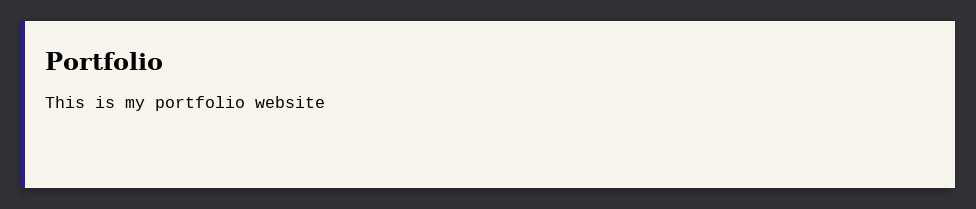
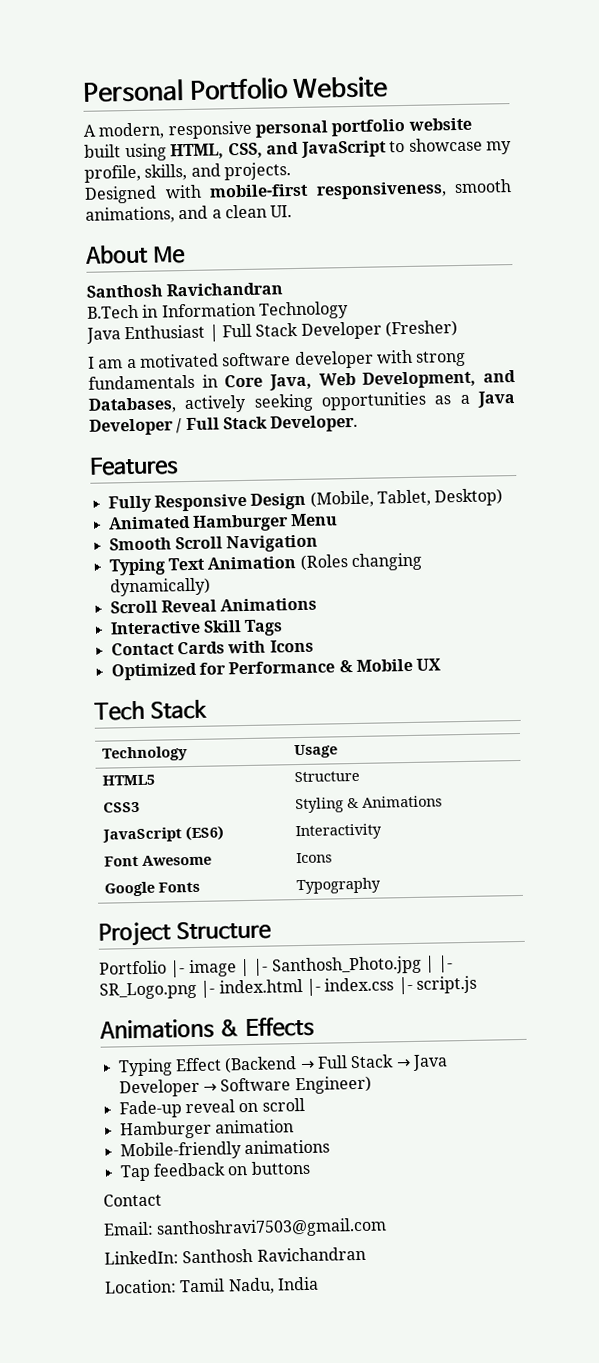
- Portfolio
- This is my portfolio website
+ Personal Portfolio Website
+ A modern, responsive personal portfolio website built using HTML, CSS, and JavaScript to showcase my profile, skills, and projects.
+ Designed with mobile-first responsiveness, smooth animations, and a clean UI.
+ About Me
+ Santhosh Ravichandran
+ B.Tech in Information Technology
+ Java Enthusiast | Full Stack Developer (Fresher)
+ I am a motivated software developer with strong fundamentals in Core Java, Web Development, and Databases, actively seeking opportunities as a Java Developer / Full Stack Developer.
+ Features
+ Fully Responsive Design (Mobile, Tablet, Desktop)
+ Animated Hamburger Menu
+ Smooth Scroll Navigation
+ Typing Text Animation (Roles changing dynamically)
+ Scroll Reveal Animations
+ Interactive Skill Tags
+ Contact Cards with Icons
+ Optimized for Performance & Mobile UX
+ Tech Stack
+ Technology | Usage
+ HTML5 | Structure
+ CSS3 | Styling & Animations
+ JavaScript (ES6) | Interactivity
+ Font Awesome | Icons
+ Google Fonts | Typography
+ Project Structure
+ Portfolio |- image | |- Santhosh_Photo.jpg | |- SR_Logo.png |- index.html |- index.css |- script.js
+ Animations & Effects
+ Typing Effect (Backend → Full Stack → Java Developer → Software Engineer)
+ Fade-up reveal on scroll
+ Hamburger animation
+ Mobile-friendly animations
+ Tap feedback on buttons
+ Contact
+ Email: santhoshravi7503@gmail.com
+ LinkedIn: Santhosh Ravichandran
+ Location: Tamil Nadu, India

